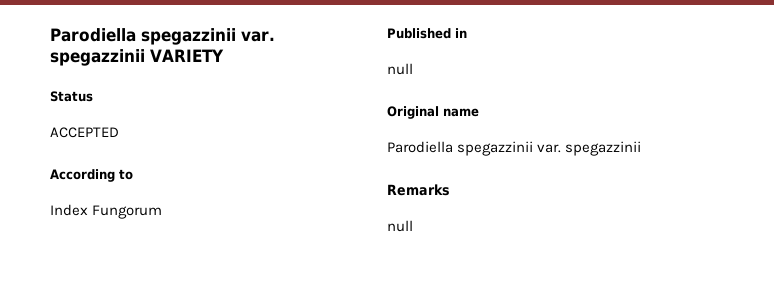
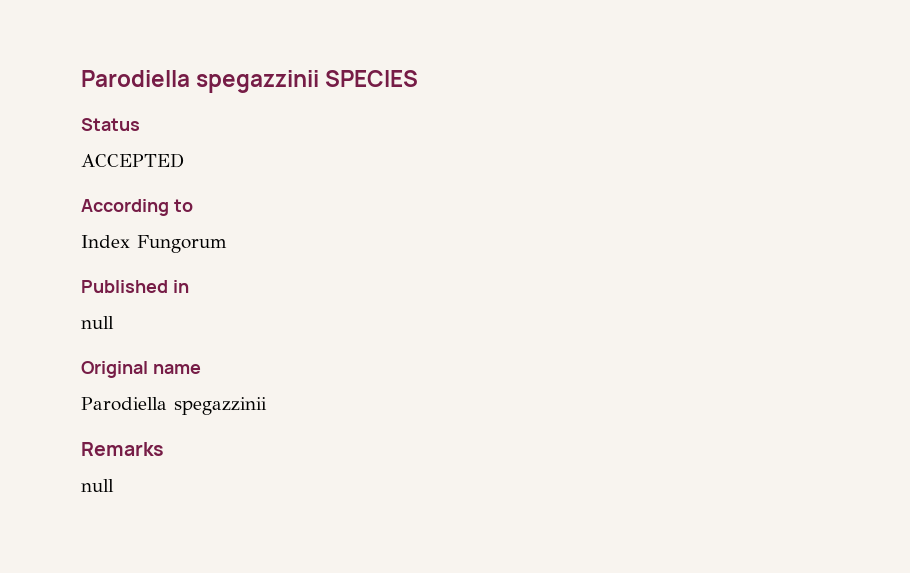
- Parodiella spegazzinii var. spegazzinii VARIETY
+ Parodiella spegazzinii SPECIES
  Original name
- Parodiella spegazzinii var. spegazzinii
+ Parodiella spegazzinii

